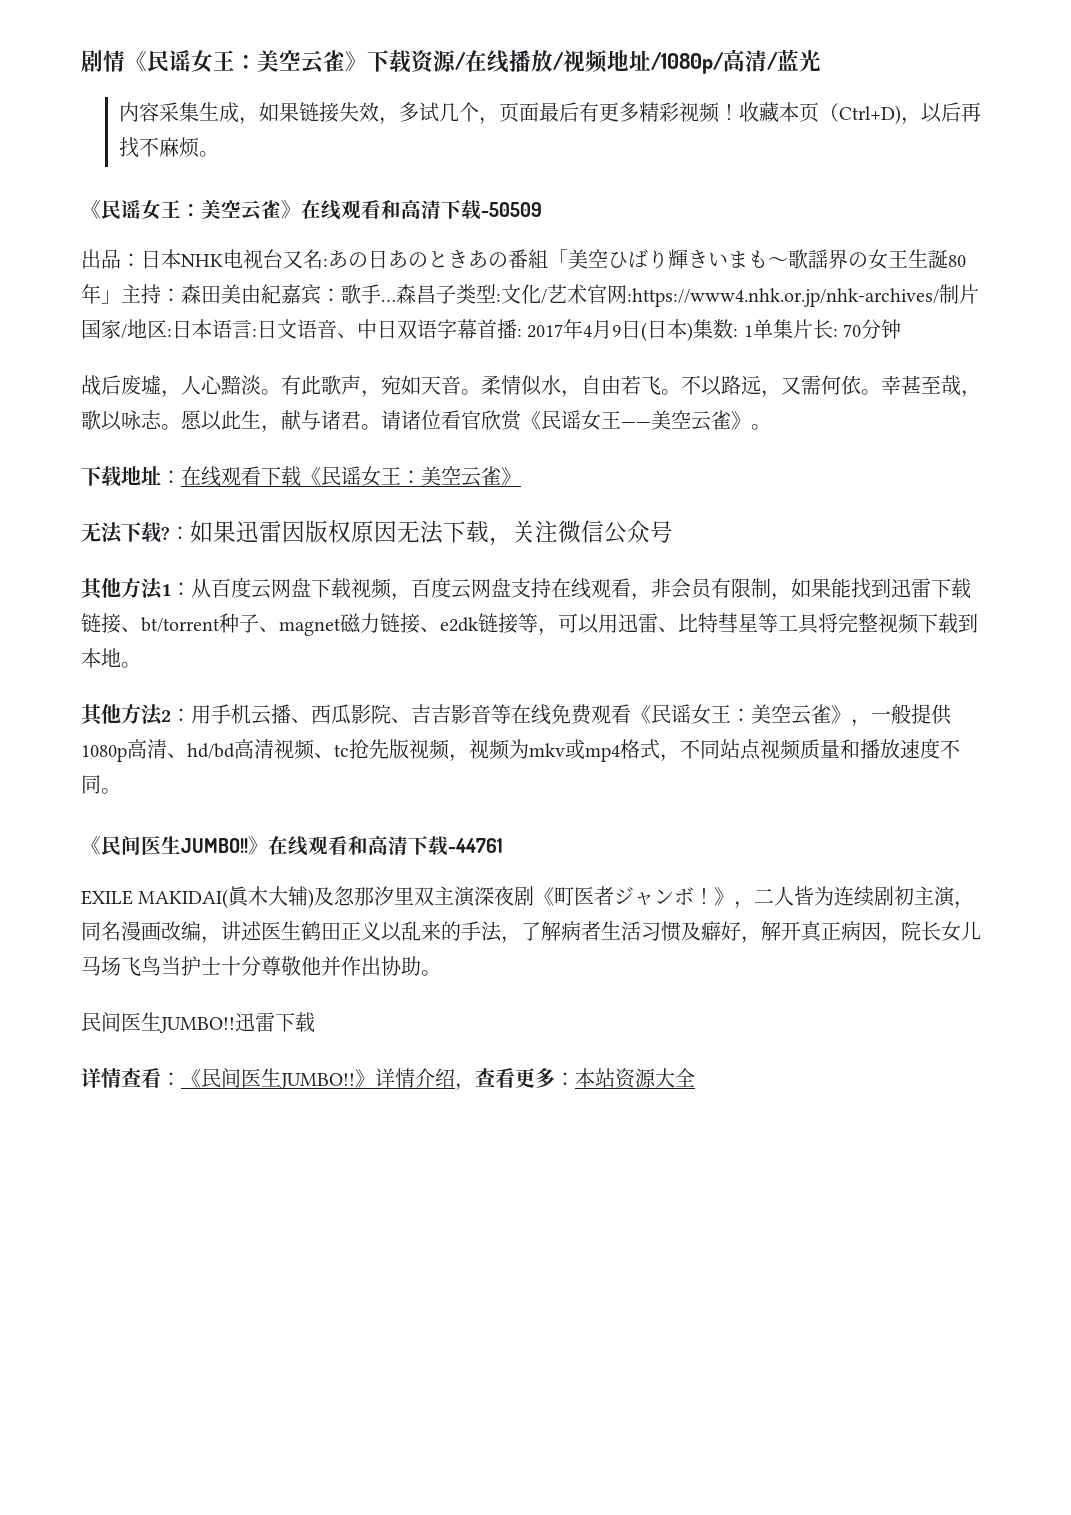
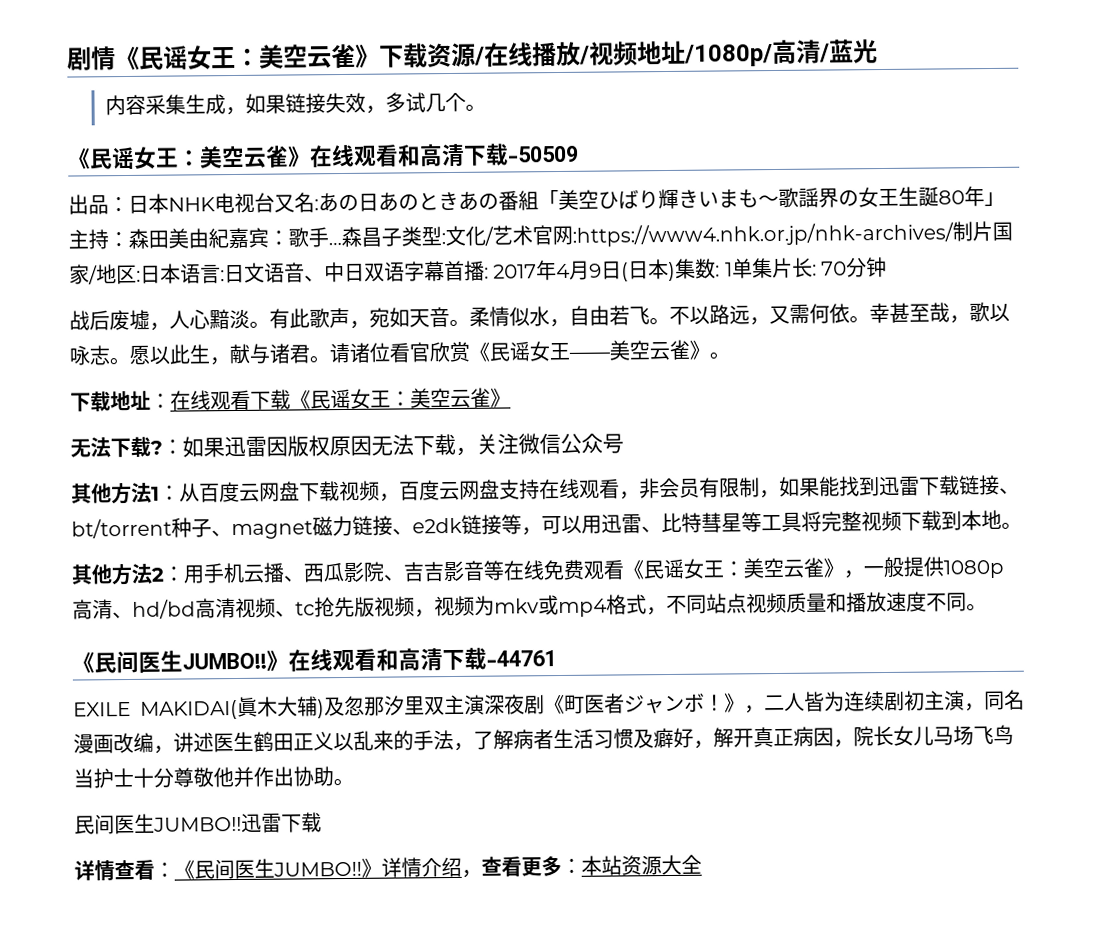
- 内容采集生成，如果链接失效，多试几个，页面最后有更多精彩视频！收藏本页（Ctrl+D)，以后再找不麻烦。
+ 内容采集生成，如果链接失效，多试几个。

